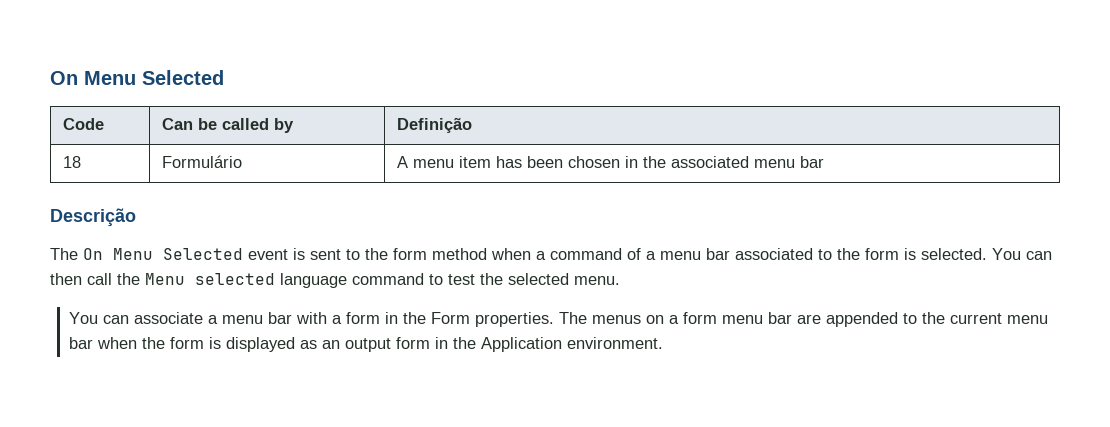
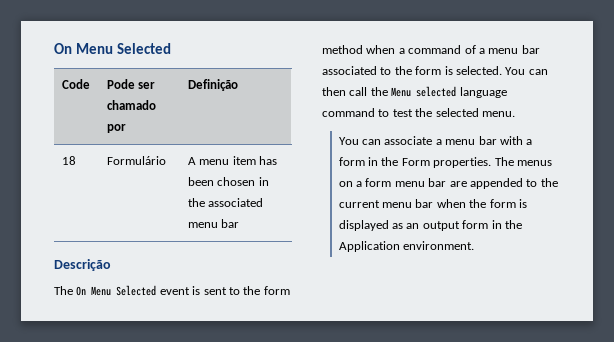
- Code | Can be called by | Definição
+ Code | Pode ser chamado por | Definição

